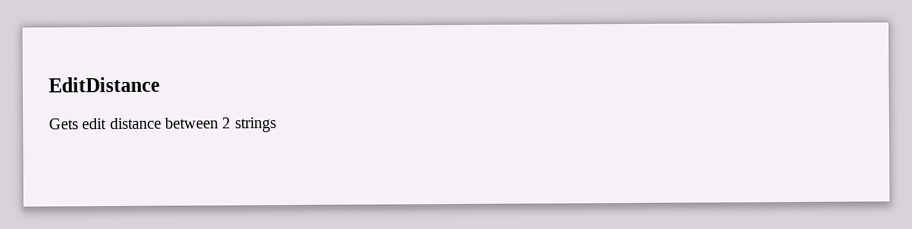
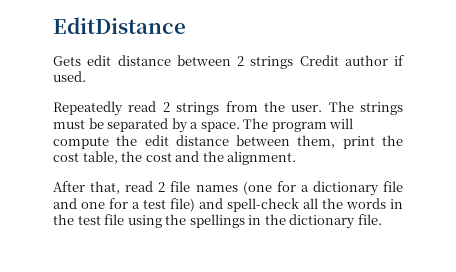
- Gets edit distance between 2 strings
+ Gets edit distance between 2 strings Credit author if used.
+ Repeatedly read 2 strings from the user. The strings must be separated by a space. The program will compute the edit distance between them, print the cost table, the cost and the alignment.
+ After that, read 2 file names (one for a dictionary file and one for a test file) and spell-check all the words in the test file using the spellings in the dictionary file.

